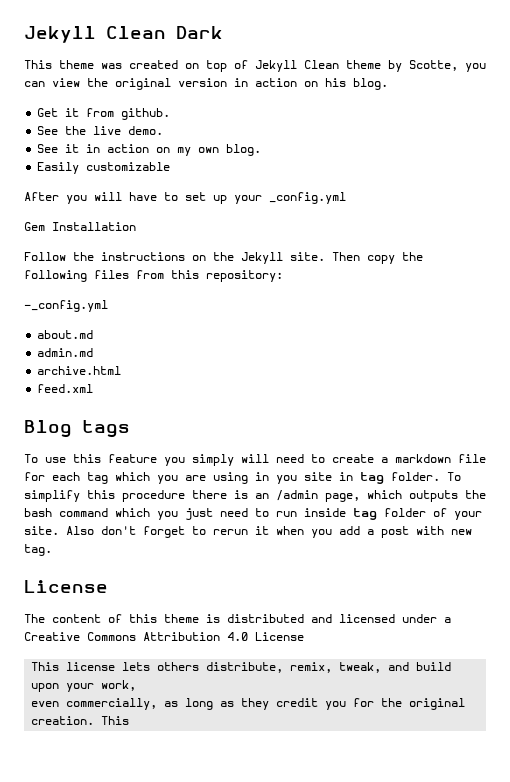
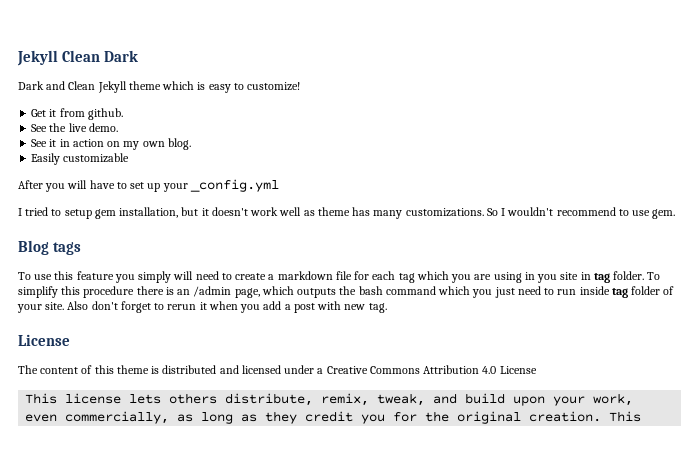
- This theme was created on top of Jekyll Clean theme by Scotte, you can view the original version in action on his blog.
+ Dark and Clean Jekyll theme which is easy to customize!
- Gem Installation
- Follow the instructions on the Jekyll site. Then copy the following files from this repository:
- -_config.yml
- about.md
- admin.md
- archive.html
- feed.xml
+ I tried to setup gem installation, but it doesn't work well as theme has many customizations. So I wouldn't recommend to use gem.

